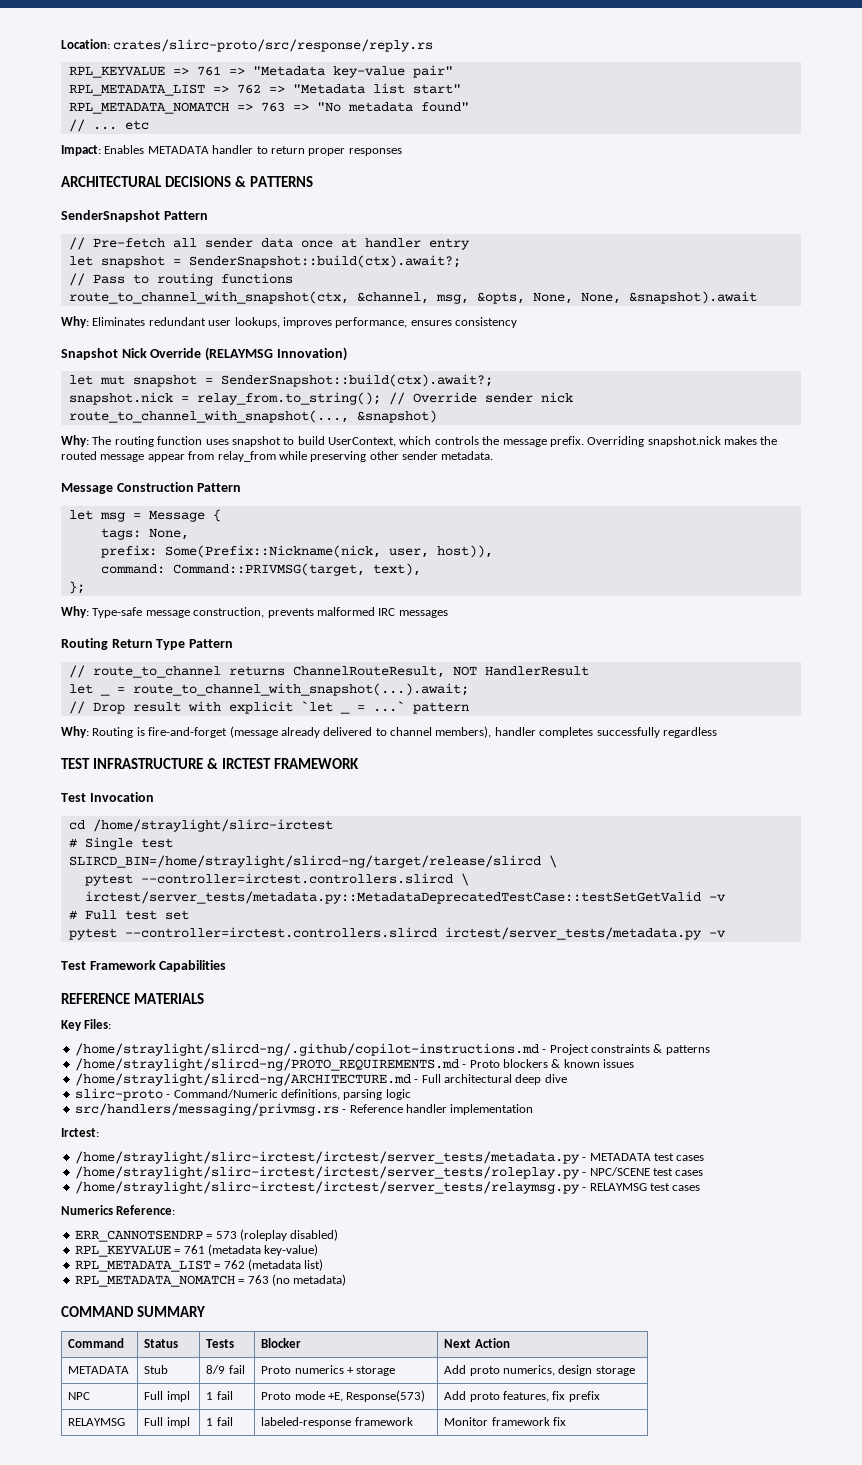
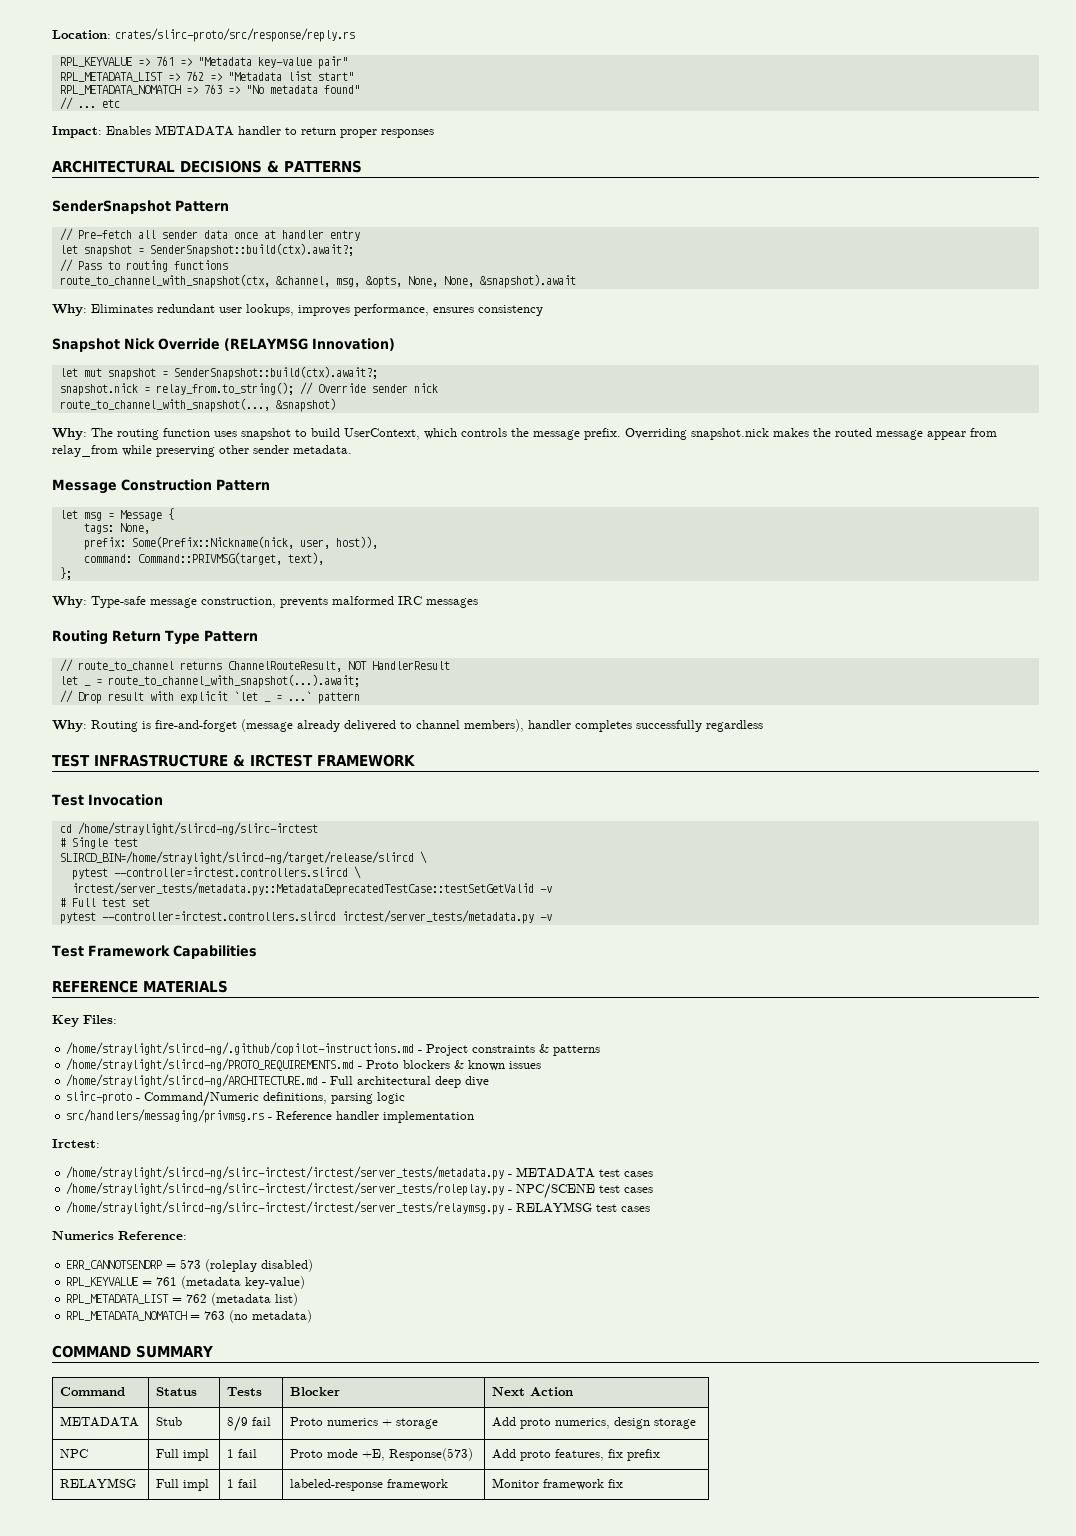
- cd /home/straylight/slirc-irctest
+ cd /home/straylight/slircd-ng/slirc-irctest
- /home/straylight/slirc-irctest/irctest/server_tests/metadata.py - METADATA test cases
+ /home/straylight/slircd-ng/slirc-irctest/irctest/server_tests/metadata.py - METADATA test cases
- /home/straylight/slirc-irctest/irctest/server_tests/roleplay.py - NPC/SCENE test cases
+ /home/straylight/slircd-ng/slirc-irctest/irctest/server_tests/roleplay.py - NPC/SCENE test cases
- /home/straylight/slirc-irctest/irctest/server_tests/relaymsg.py - RELAYMSG test cases
+ /home/straylight/slircd-ng/slirc-irctest/irctest/server_tests/relaymsg.py - RELAYMSG test cases

